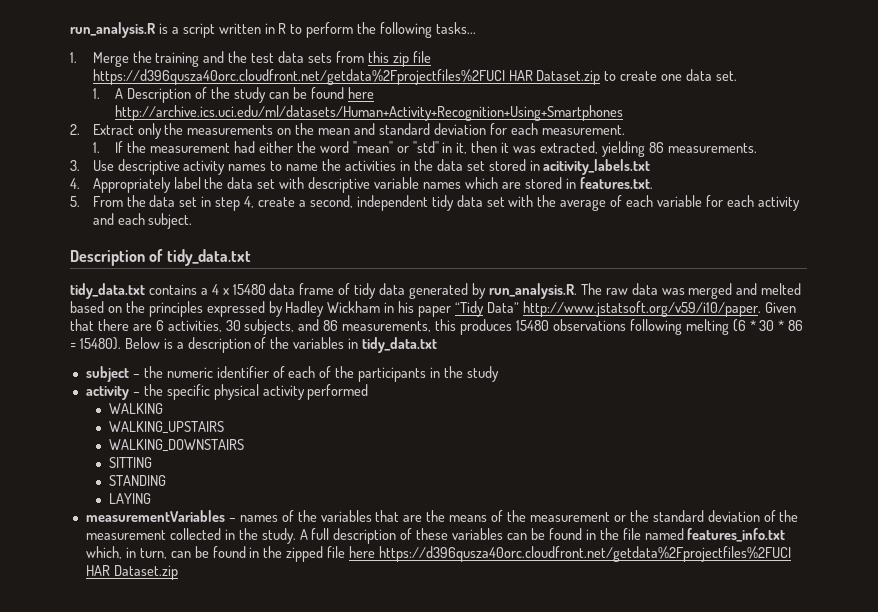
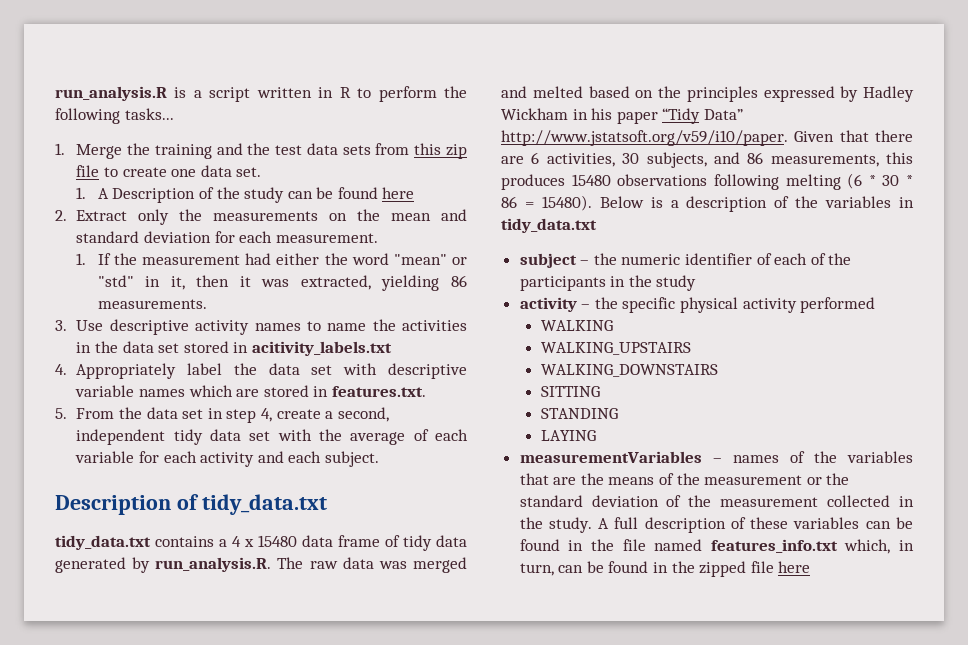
- 1. Merge the training and the test data sets from this zip file https://d396qusza40orc.cloudfront.net/getdata%2Fprojectfiles%2FUCI HAR Dataset.zip to create one data set.
+ 1. Merge the training and the test data sets from this zip file to create one data set.
- 1. A Description of the study can be found here http://archive.ics.uci.edu/ml/datasets/Human+Activity+Recognition+Using+Smartphones
+ 1. A Description of the study can be found here
- A full description of these variables can be found in the file named features_info.txt which, in turn, can be found in the zipped file here https://d396qusza40orc.cloudfront.net/getdata%2Fprojectfiles%2FUCI HAR Dataset.zip
+ A full description of these variables can be found in the file named features_info.txt which, in turn, can be found in the zipped file here

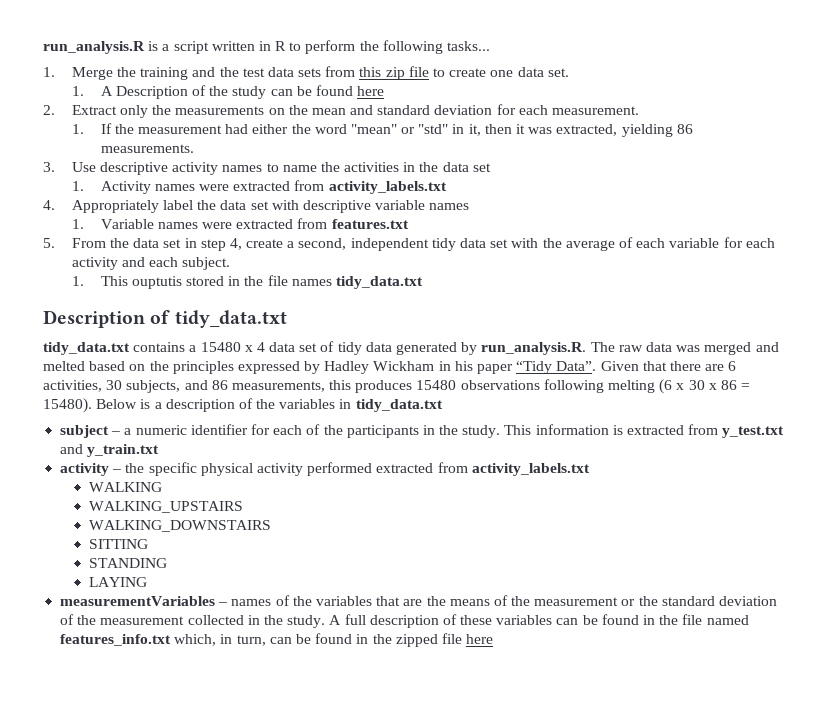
- 3. Use descriptive activity names to name the activities in the data set stored in acitivity_labels.txt
+ 3. Use descriptive activity names to name the activities in the data set
+ 1. Activity names were extracted from activity_labels.txt
- 4. Appropriately label the data set with descriptive variable names which are stored in features.txt.
+ 4. Appropriately label the data set with descriptive variable names
+ 1. Variable names were extracted from features.txt
+ 1. This ouptutis stored in the file names tidy_data.txt
- tidy_data.txt contains a 4 x 15480 data frame of tidy data generated by run_analysis.R. The raw data was merged and melted based on the principles expressed by Hadley Wickham in his paper “Tidy Data” http://www.jstatsoft.org/v59/i10/paper. Given that there are 6 activities, 30 subjects, and 86 measurements, this produces 15480 observations following melting (6 * 30 * 86 = 15480).
+ tidy_data.txt contains a 15480 x 4 data set of tidy data generated by run_analysis.R. The raw data was merged and melted based on the principles expressed by Hadley Wickham in his paper “Tidy Data”. Given that there are 6 activities, 30 subjects, and 86 measurements, this produces 15480 observations following melting (6 x 30 x 86 = 15480).
- subject – the numeric identifier of each of the participants in the study
+ subject – a numeric identifier for each of the participants in the study. This information is extracted from y_test.txt and y_train.txt
- activity – the specific physical activity performed
+ activity – the specific physical activity performed extracted from activity_labels.txt

